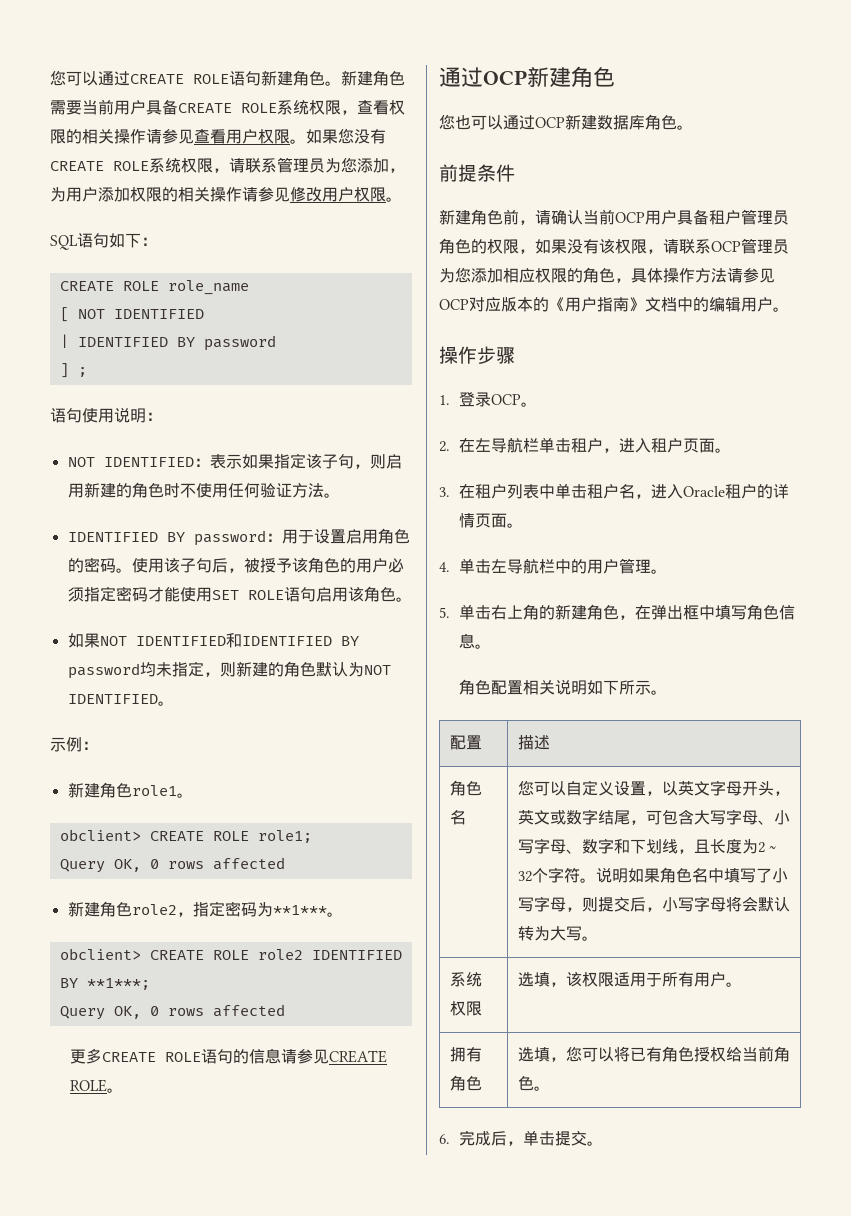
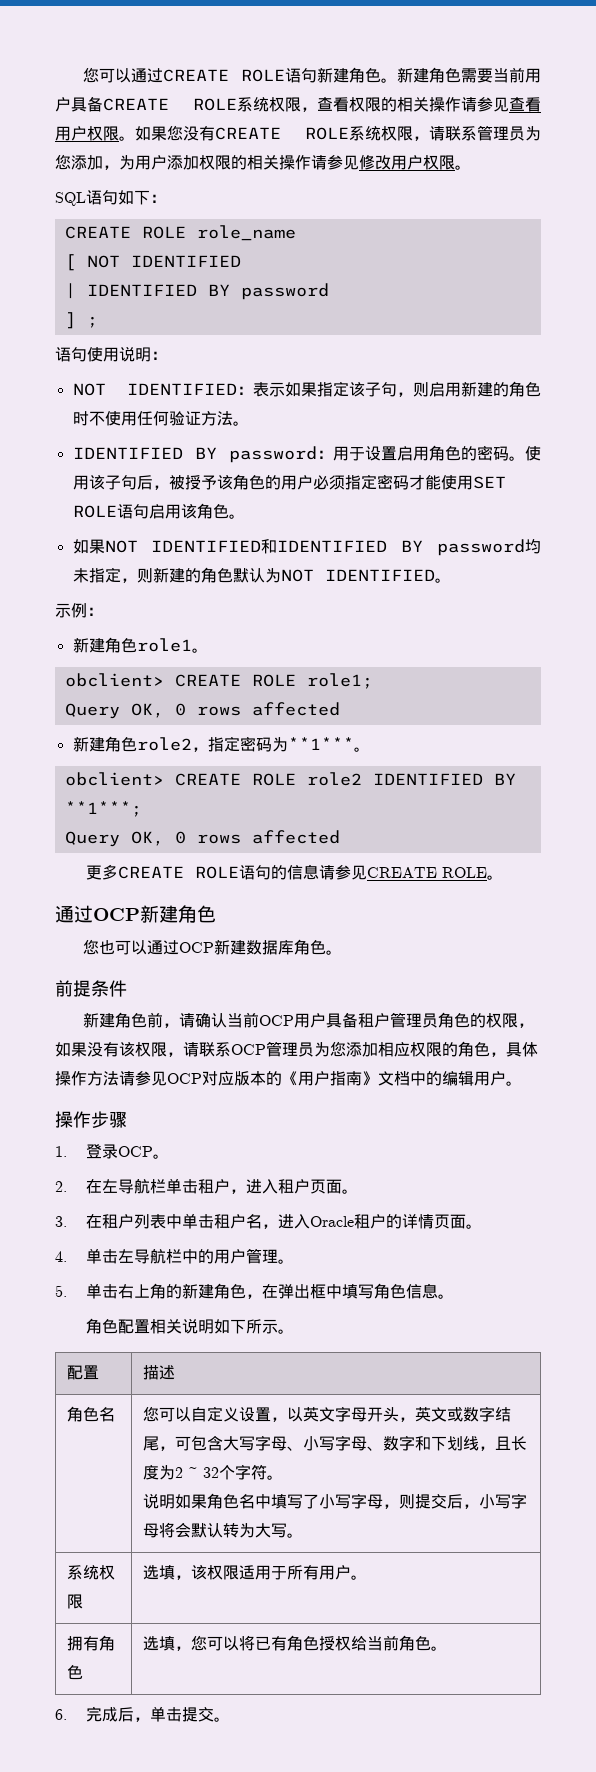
- 您可以自定义设置，以英文字母开头，英文或数字结尾，可包含大写字母、小写字母、数字和下划线，且长度为2 ~ 32个字符。说明如果角色名中填写了小写字母，则提交后，小写字母将会默认转为大写。
+ 您可以自定义设置，以英文字母开头，英文或数字结尾，可包含大写字母、小写字母、数字和下划线，且长度为2 ~ 32个字符。
+ 说明如果角色名中填写了小写字母，则提交后，小写字母将会默认转为大写。

